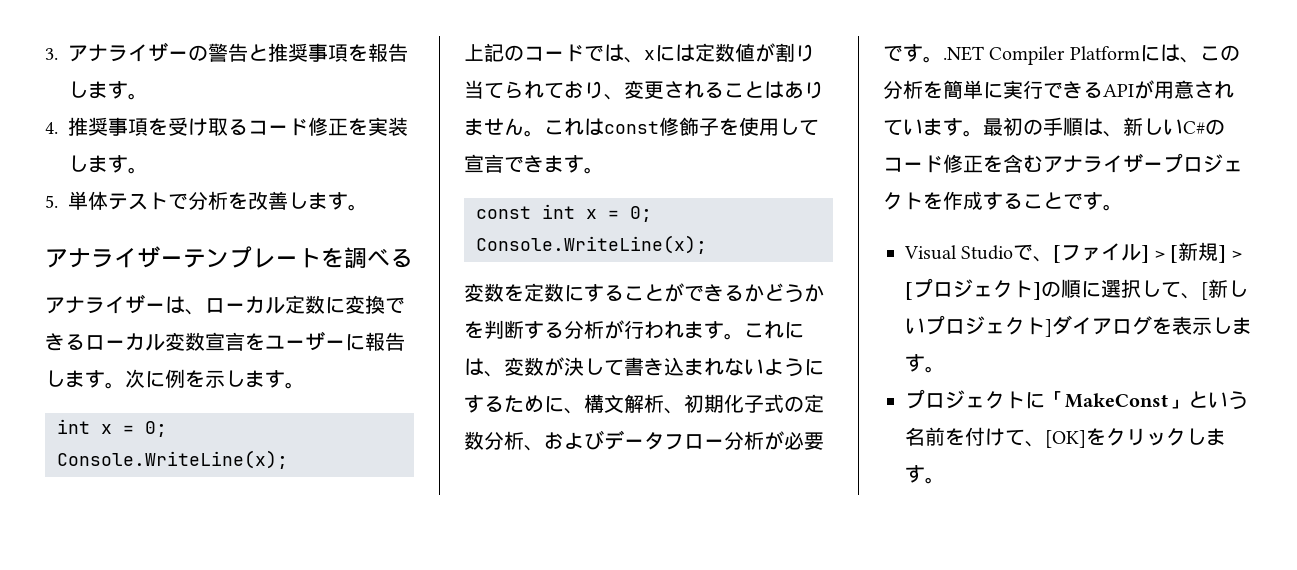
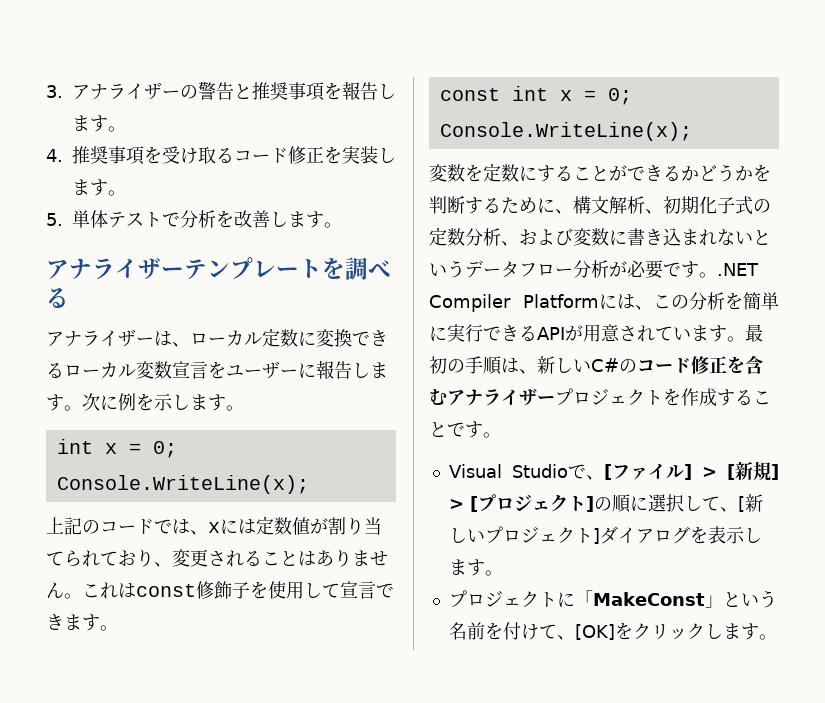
- 変数を定数にすることができるかどうかを判断する分析が行われます。これには、変数が決して書き込まれないようにするために、構文解析、初期化子式の定数分析、およびデータフロー分析が必要です。.NET Compiler Platformには、この分析を簡単に実行できるAPIが用意されています。
+ 変数を定数にすることができるかどうかを判断するために、構文解析、初期化子式の定数分析、および変数に書き込まれないというデータフロー分析が必要です。.NET Compiler Platformには、この分析を簡単に実行できるAPIが用意されています。

